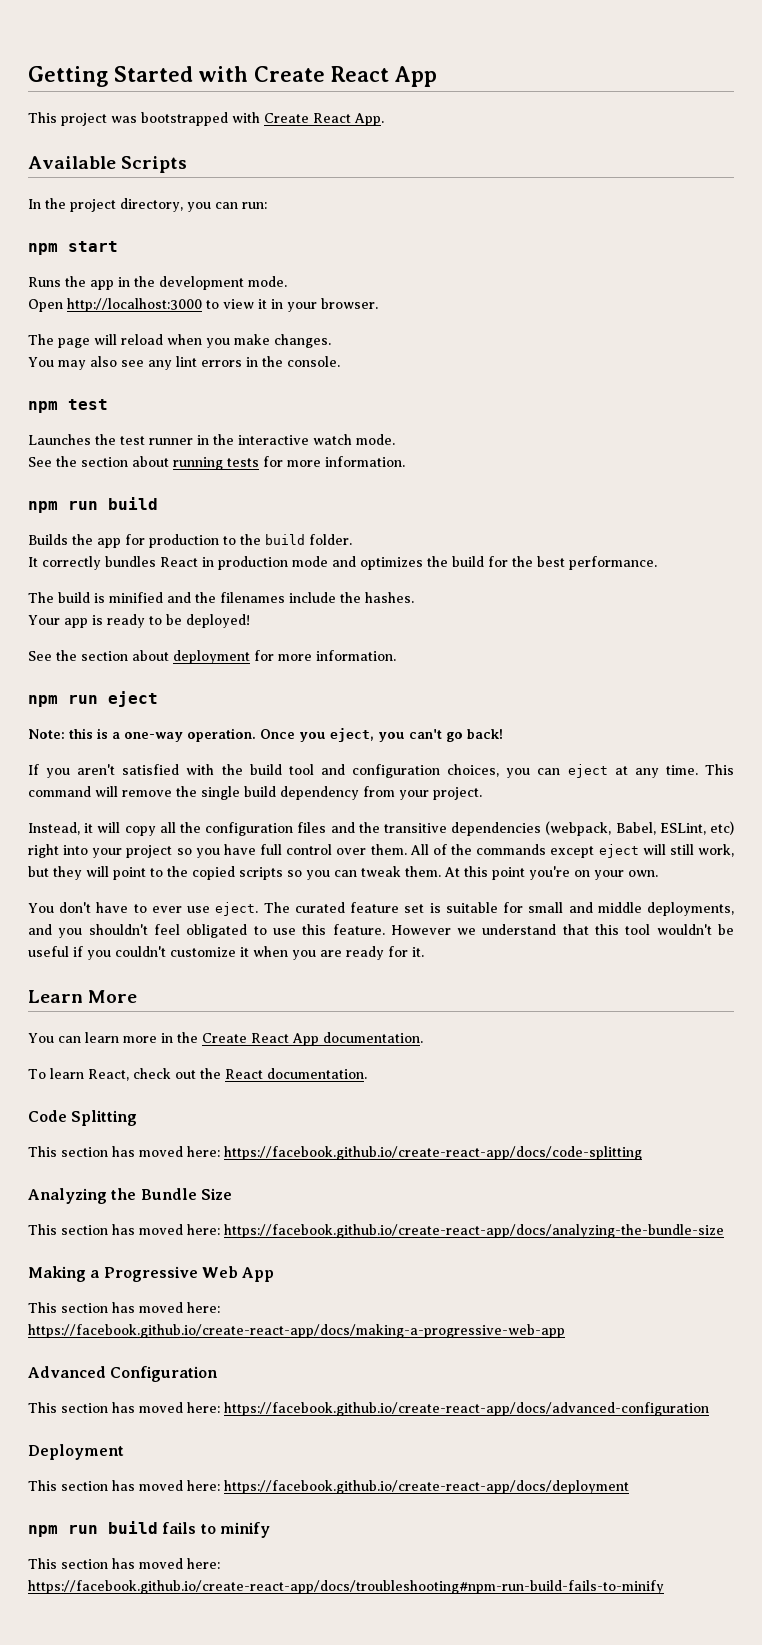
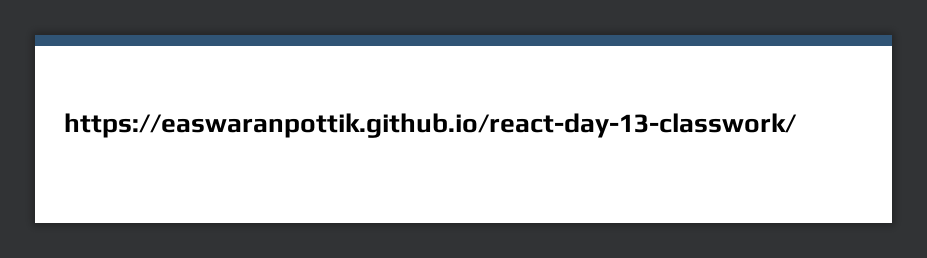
- Getting Started with Create React App
- This project was bootstrapped with Create React App.
- Available Scripts
- In the project directory, you can run:
- npm start
- Runs the app in the development mode.
- Open http://localhost:3000 to view it in your browser.
- The page will reload when you make changes.
- You may also see any lint errors in the console.
- npm test
- Launches the test runner in the interactive watch mode.
- See the section about running tests for more information.
- npm run build
- Builds the app for production to the build folder.
- It correctly bundles React in production mode and optimizes the build for the best performance.
- The build is minified and the filenames include the hashes.
- Your app is ready to be deployed!
- See the section about deployment for more information.
- npm run eject
- Note: this is a one-way operation. Once you eject, you can't go back!
- If you aren't satisfied with the build tool and configuration choices, you can eject at any time. This command will remove the single build dependency from your project.
- Instead, it will copy all the configuration files and the transitive dependencies (webpack, Babel, ESLint, etc) right into your project so you have full control over them. All of the commands except eject will still work, but they will point to the copied scripts so you can tweak them. At this point you're on your own.
- You don't have to ever use eject. The curated feature set is suitable for small and middle deployments, and you shouldn't feel obligated to use this feature. However we understand that this tool wouldn't be useful if you couldn't customize it when you are ready for it.
- Learn More
- You can learn more in the Create React App documentation.
- To learn React, check out the React documentation.
- Code Splitting
- This section has moved here: https://facebook.github.io/create-react-app/docs/code-splitting
- Analyzing the Bundle Size
- This section has moved here: https://facebook.github.io/create-react-app/docs/analyzing-the-bundle-size
- Making a Progressive Web App
- This section has moved here: https://facebook.github.io/create-react-app/docs/making-a-progressive-web-app
- Advanced Configuration
- This section has moved here: https://facebook.github.io/create-react-app/docs/advanced-configuration
- Deployment
- This section has moved here: https://facebook.github.io/create-react-app/docs/deployment
- npm run build fails to minify
- This section has moved here: https://facebook.github.io/create-react-app/docs/troubleshooting#npm-run-build-fails-to-minify
+ https://easwaranpottik.github.io/react-day-13-classwork/

